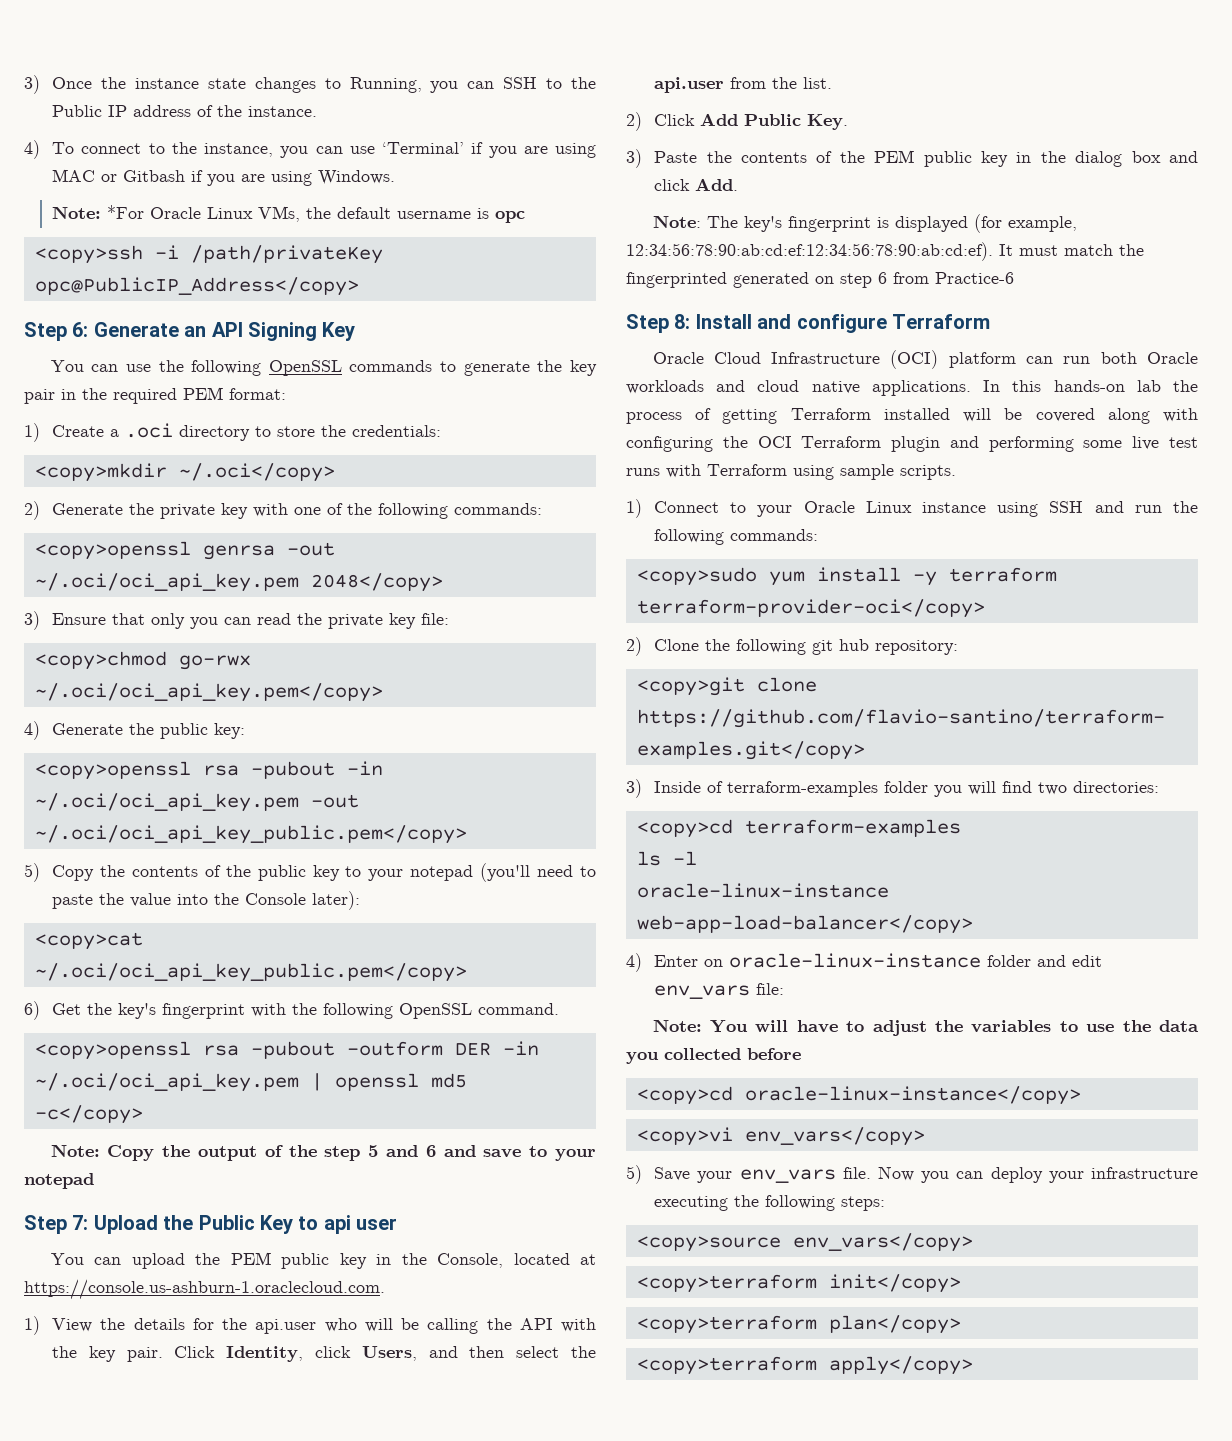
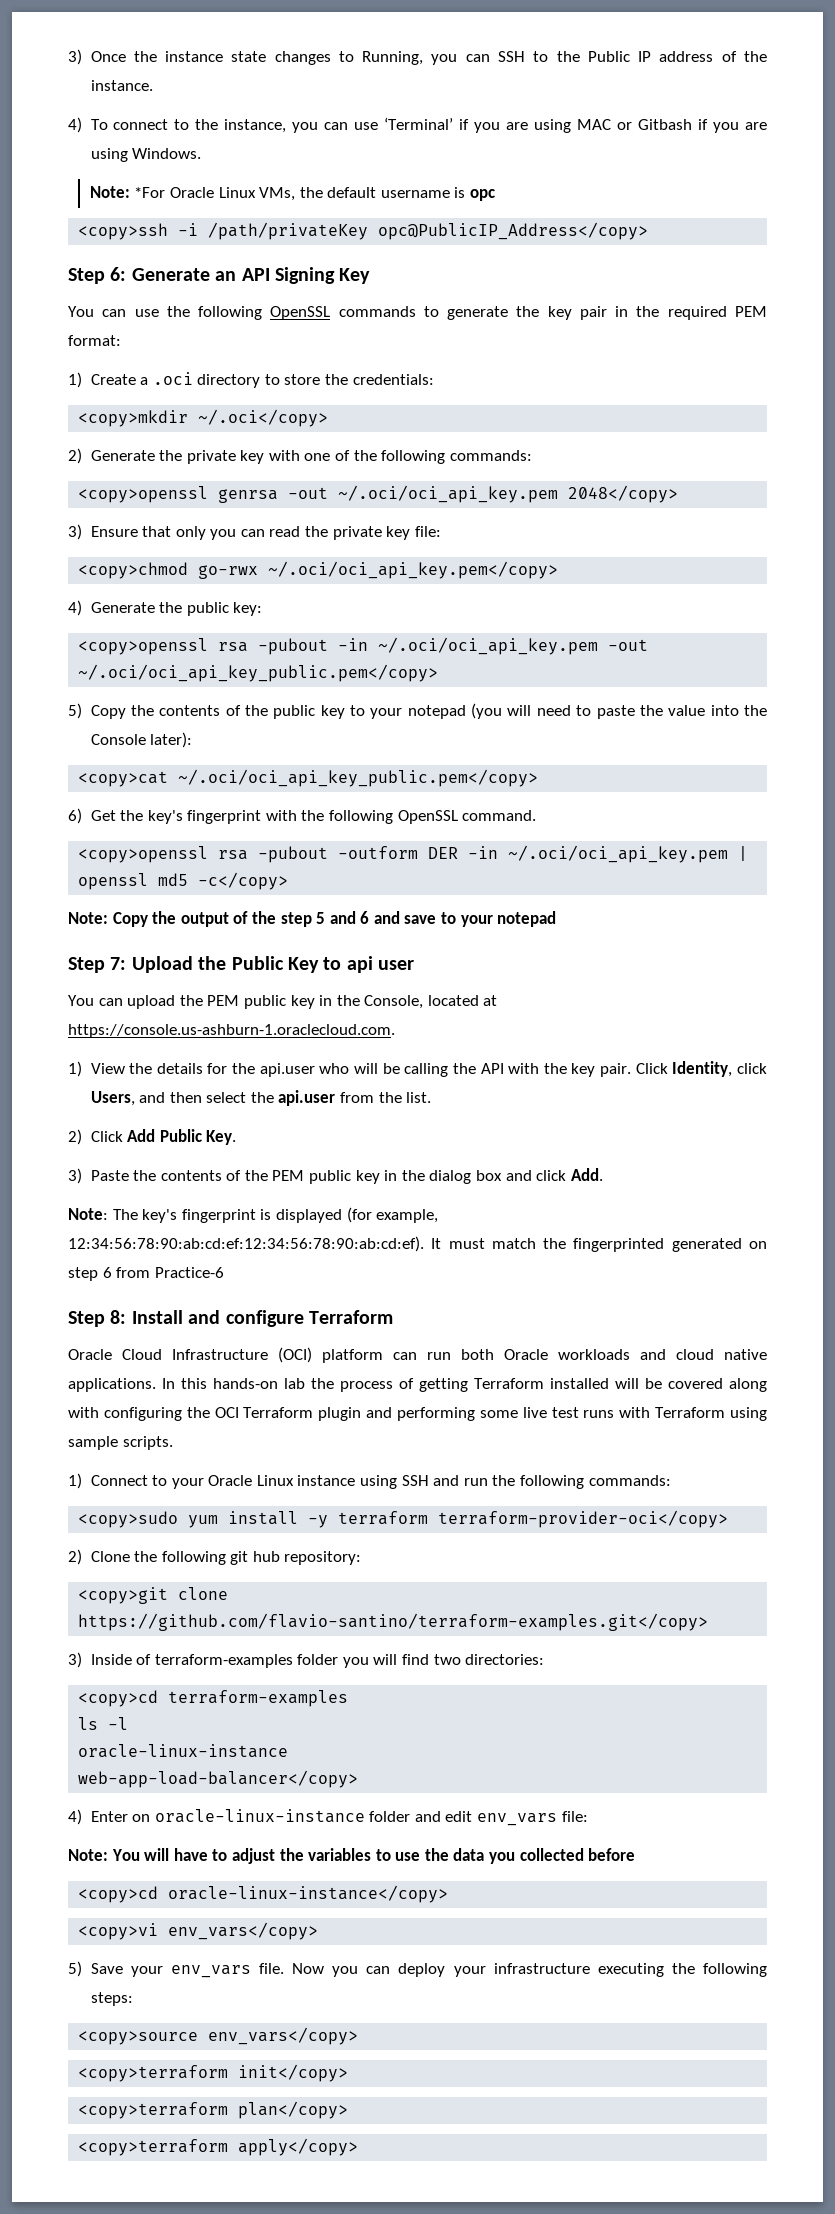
- 5) Copy the contents of the public key to your notepad (you'll need to paste the value into the Console later):
+ 5) Copy the contents of the public key to your notepad (you will need to paste the value into the Console later):

